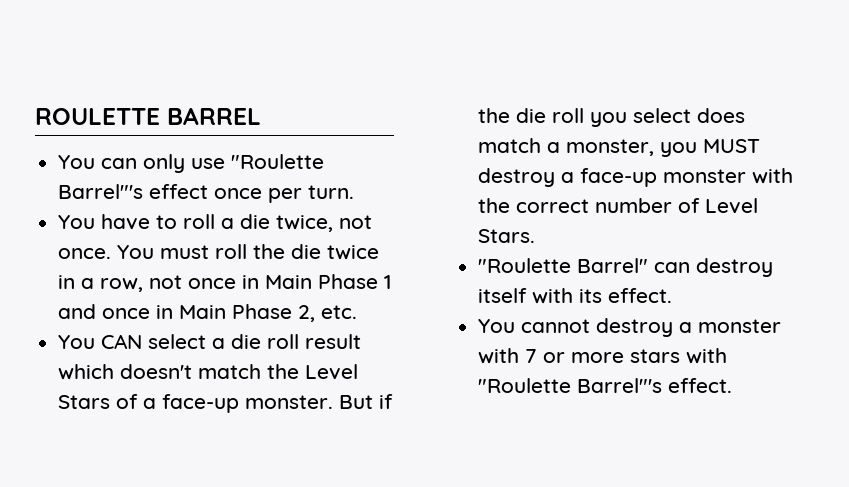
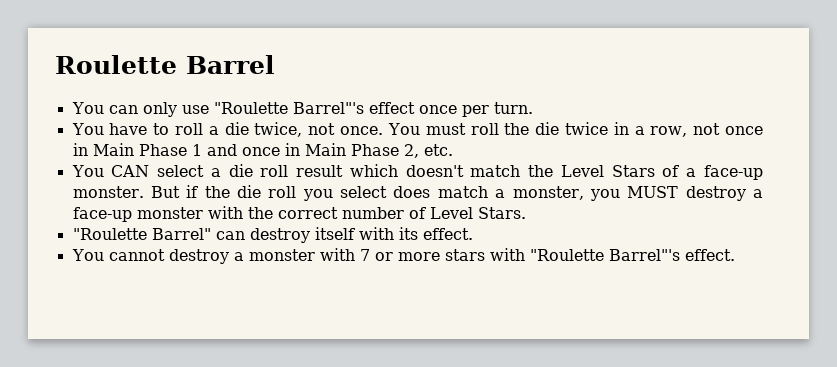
- ROULETTE BARREL
+ Roulette Barrel

